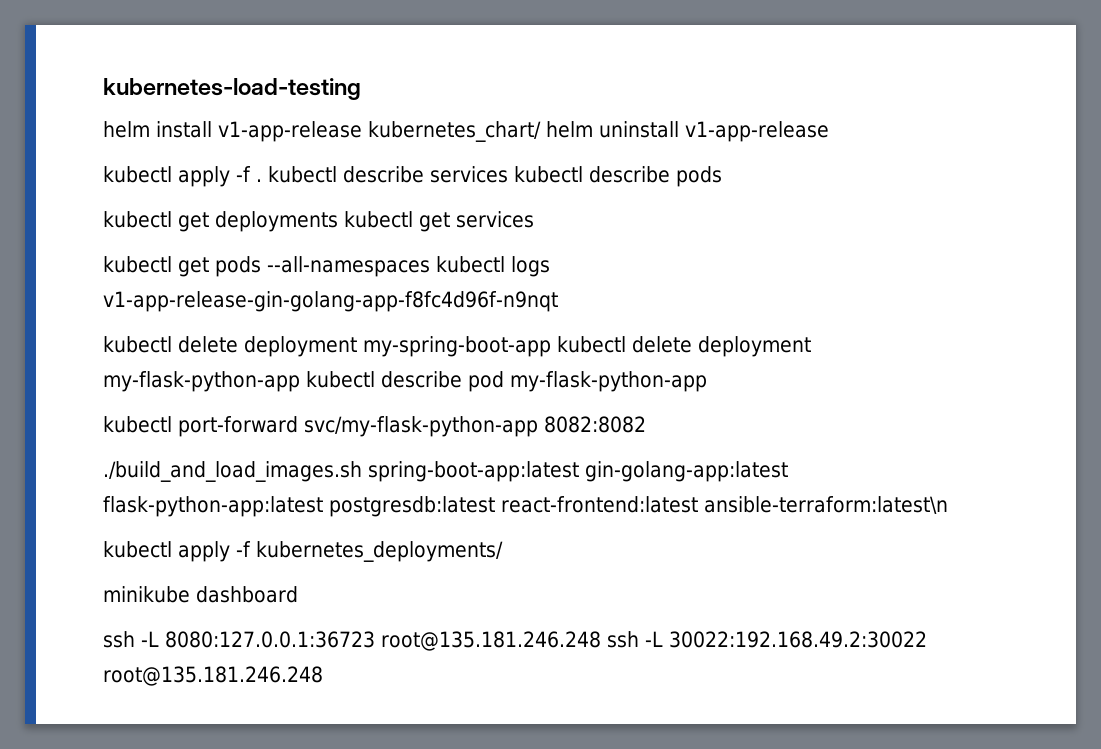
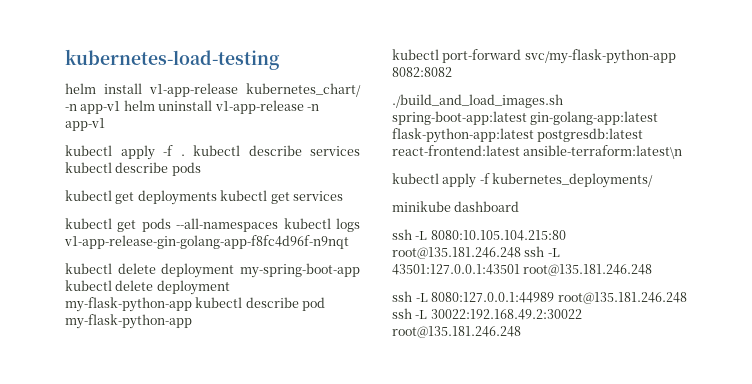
- helm install v1-app-release kubernetes_chart/ helm uninstall v1-app-release
+ helm install v1-app-release kubernetes_chart/ -n app-v1 helm uninstall v1-app-release -n app-v1
- ssh -L 8080:127.0.0.1:36723 root@135.181.246.248 ssh -L 30022:192.168.49.2:30022 root@135.181.246.248
+ ssh -L 8080:10.105.104.215:80 root@135.181.246.248 ssh -L 43501:127.0.0.1:43501 root@135.181.246.248
+ ssh -L 8080:127.0.0.1:44989 root@135.181.246.248 ssh -L 30022:192.168.49.2:30022 root@135.181.246.248

